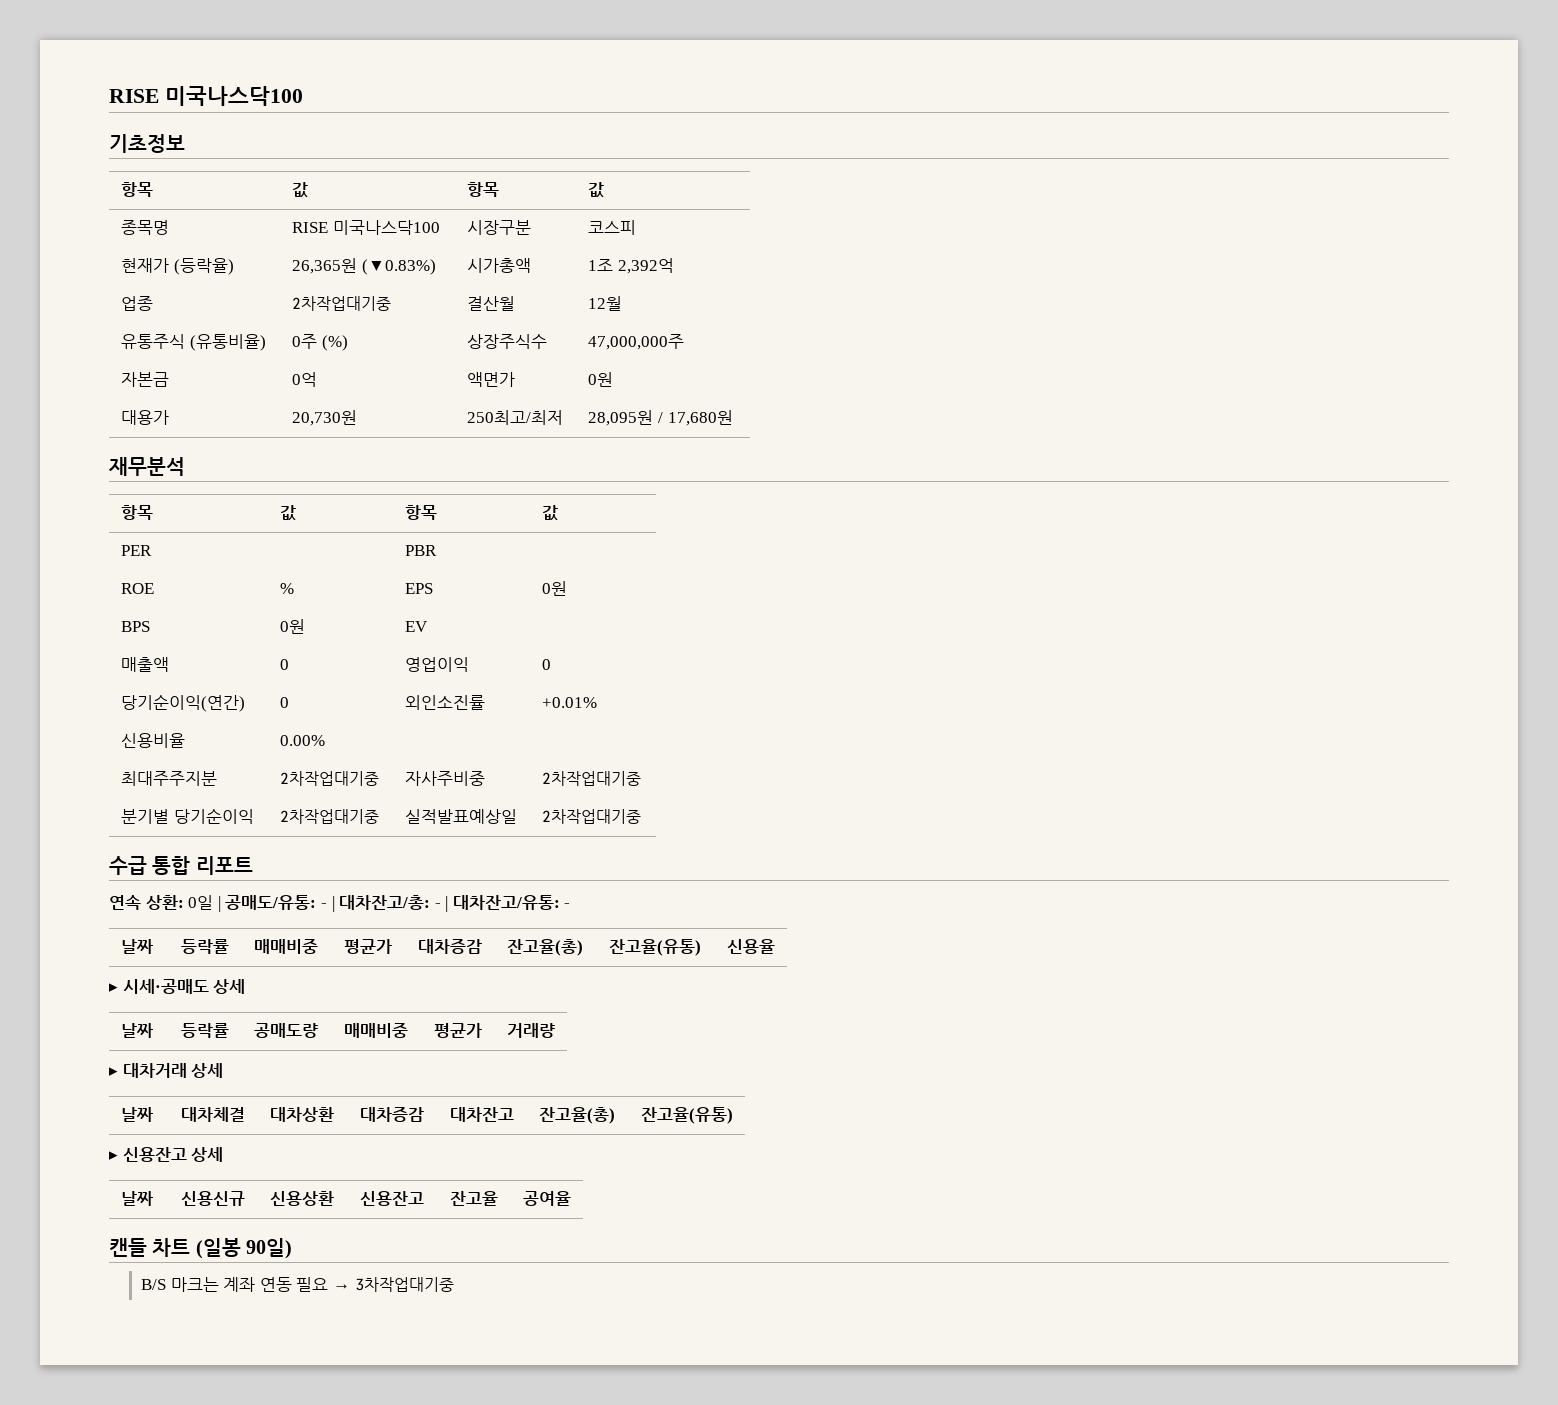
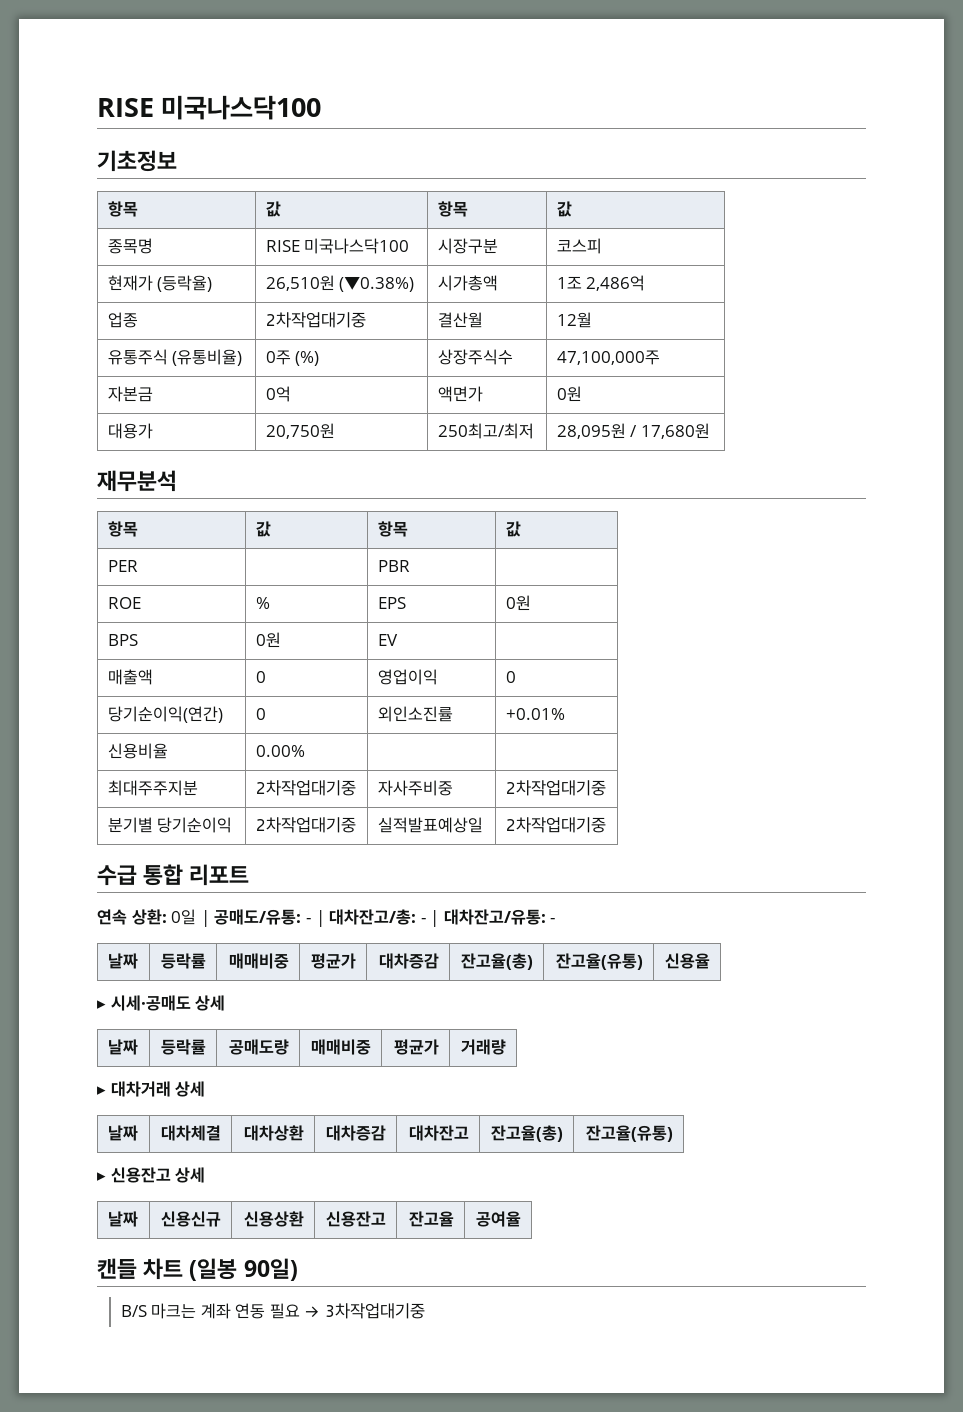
- 현재가 (등락율) | 26,365원 (▼0.83%) | 시가총액 | 1조 2,392억
+ 현재가 (등락율) | 26,510원 (▼0.38%) | 시가총액 | 1조 2,486억
- 유통주식 (유통비율) | 0주 (%) | 상장주식수 | 47,000,000주
+ 유통주식 (유통비율) | 0주 (%) | 상장주식수 | 47,100,000주
- 대용가 | 20,730원 | 250최고/최저 | 28,095원 / 17,680원
+ 대용가 | 20,750원 | 250최고/최저 | 28,095원 / 17,680원

